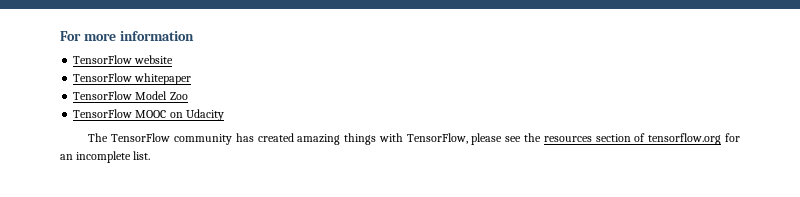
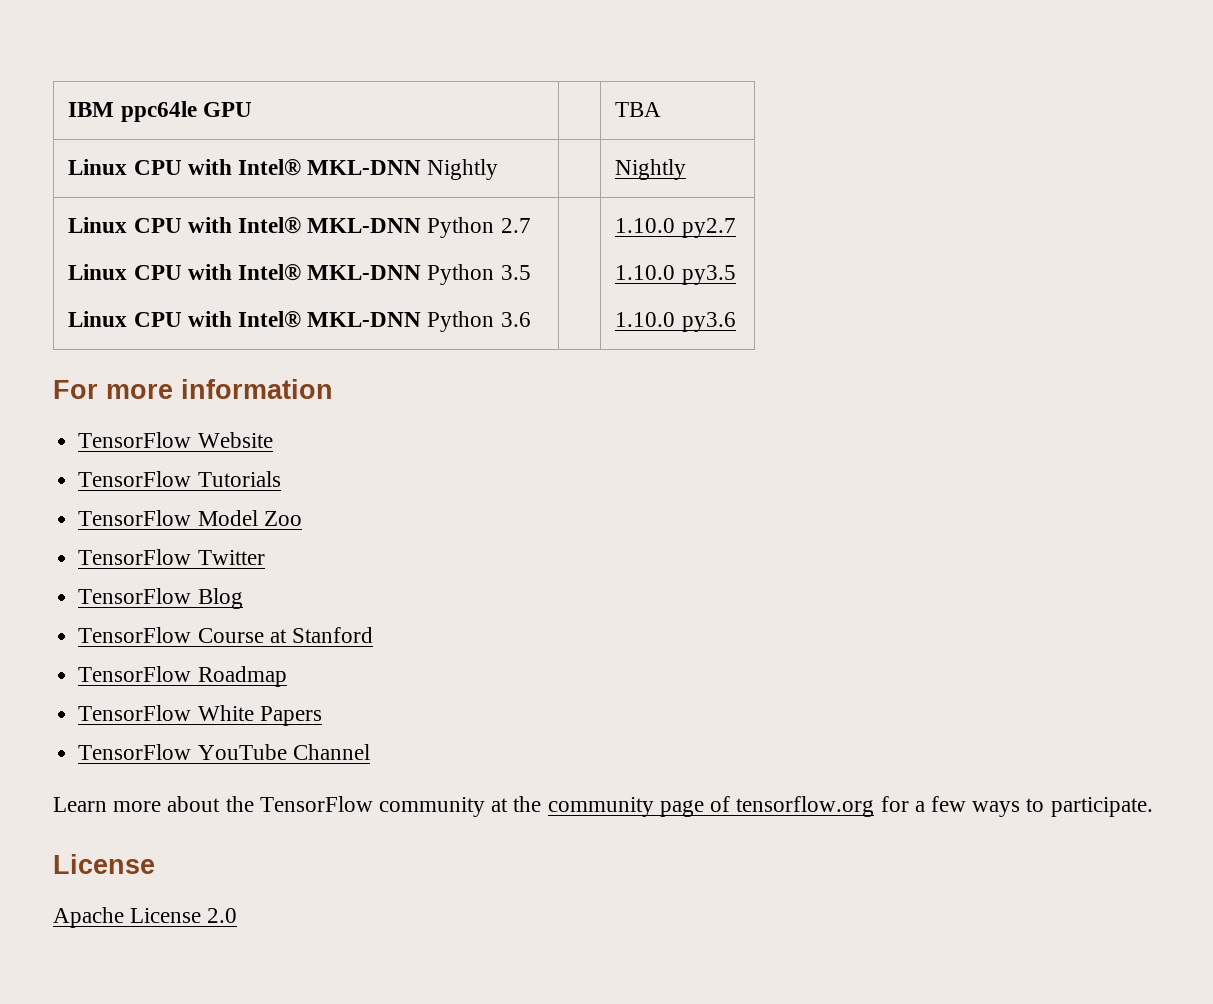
+ IBM ppc64le GPU | | TBA
+ Linux CPU with Intel® MKL-DNN Nightly | | Nightly
+ Linux CPU with Intel® MKL-DNN Python 2.7
+ Linux CPU with Intel® MKL-DNN Python 3.5
+ Linux CPU with Intel® MKL-DNN Python 3.6 | | 1.10.0 py2.7
+ 1.10.0 py3.5
+ 1.10.0 py3.6
- TensorFlow website
- TensorFlow whitepaper
+ TensorFlow Website
+ TensorFlow Tutorials
- TensorFlow MOOC on Udacity
- The TensorFlow community has created amazing things with TensorFlow, please see the resources section of tensorflow.org for an incomplete list.
+ TensorFlow Twitter
+ TensorFlow Blog
+ TensorFlow Course at Stanford
+ TensorFlow Roadmap
+ TensorFlow White Papers
+ TensorFlow YouTube Channel
+ Learn more about the TensorFlow community at the community page of tensorflow.org for a few ways to participate.
+ License
+ Apache License 2.0

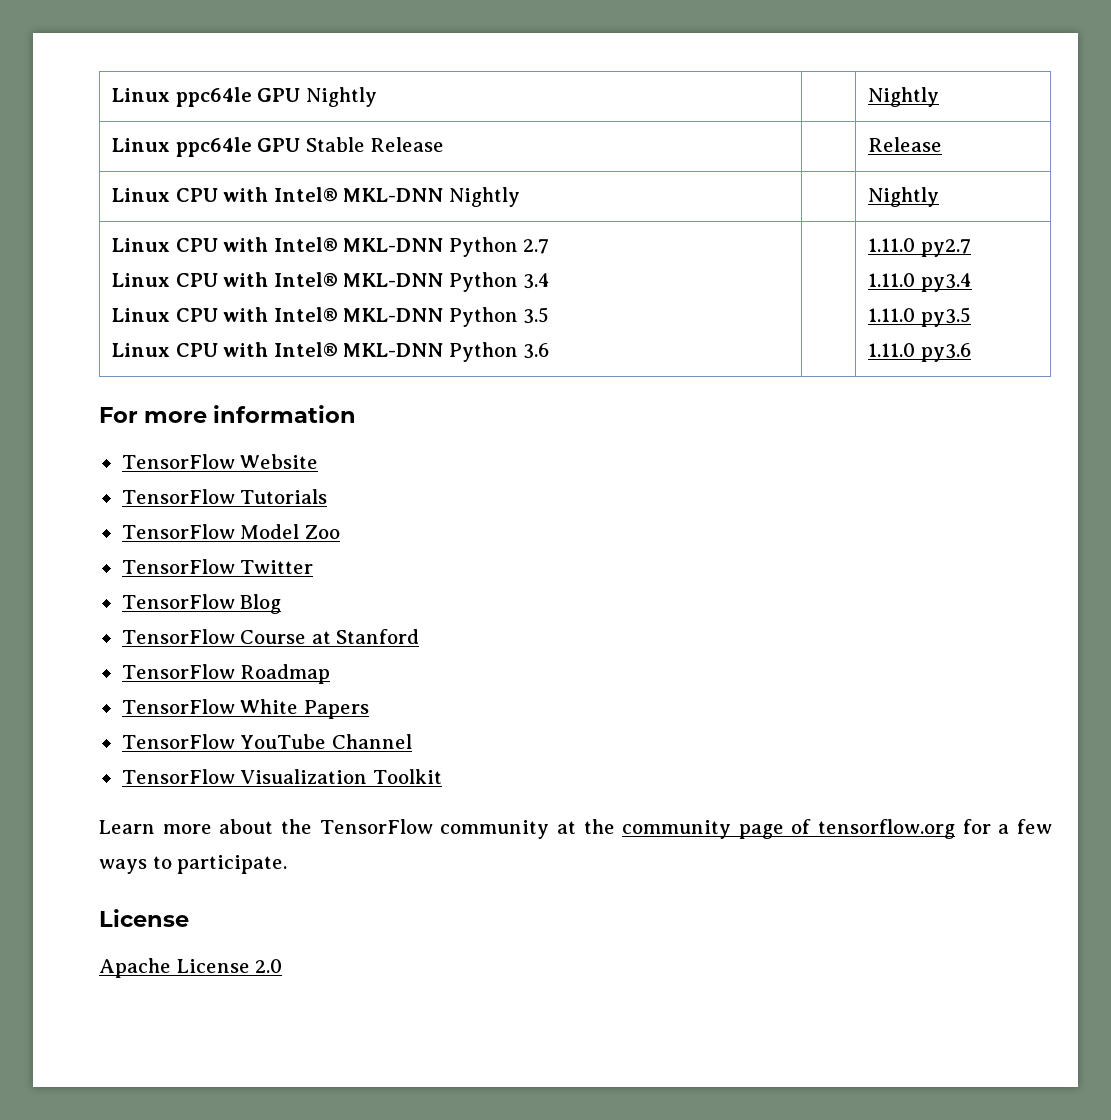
- IBM ppc64le GPU | | TBA
+ Linux ppc64le GPU Nightly | | Nightly
+ Linux ppc64le GPU Stable Release | | Release
  Linux CPU with Intel® MKL-DNN Python 2.7
+ Linux CPU with Intel® MKL-DNN Python 3.4
  Linux CPU with Intel® MKL-DNN Python 3.5
- Linux CPU with Intel® MKL-DNN Python 3.6 | | 1.10.0 py2.7
- 1.10.0 py3.5
- 1.10.0 py3.6
+ Linux CPU with Intel® MKL-DNN Python 3.6 | | 1.11.0 py2.7
+ 1.11.0 py3.4
+ 1.11.0 py3.5
+ 1.11.0 py3.6
+ TensorFlow Visualization Toolkit

